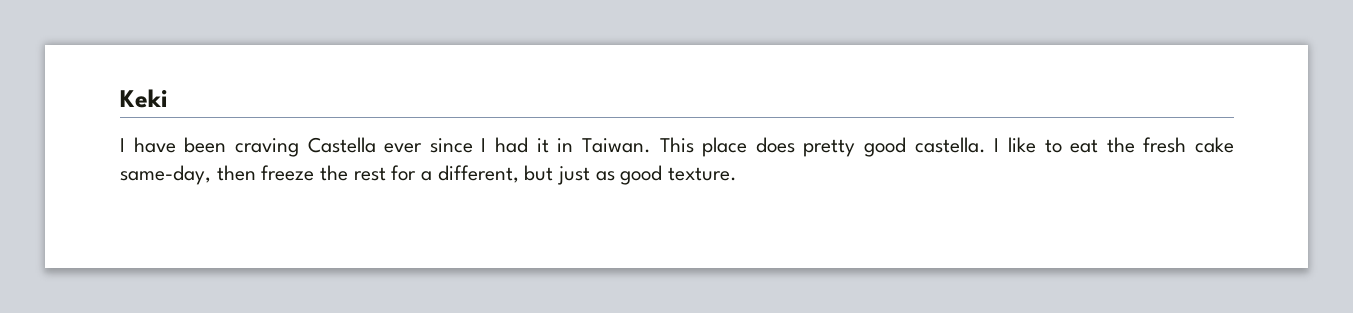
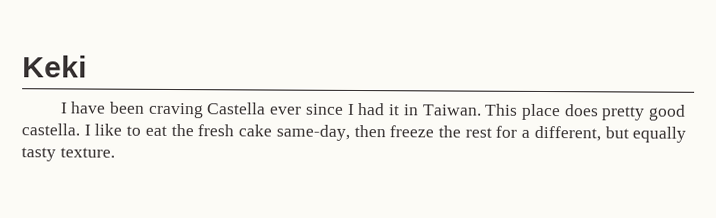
- I like to eat the fresh cake same-day, then freeze the rest for a different, but just as good texture.
+ I like to eat the fresh cake same-day, then freeze the rest for a different, but equally tasty texture.

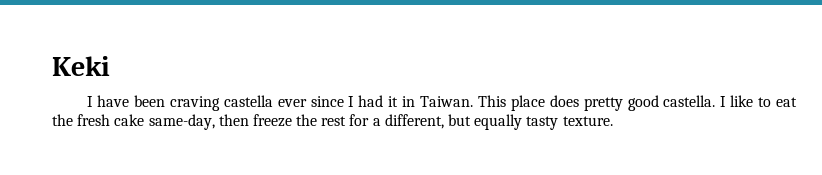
- I have been craving Castella ever since I had it in Taiwan.
+ I have been craving castella ever since I had it in Taiwan.

